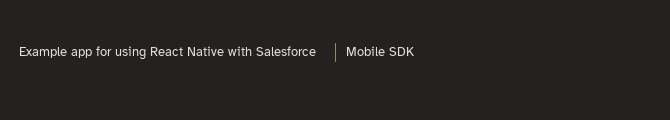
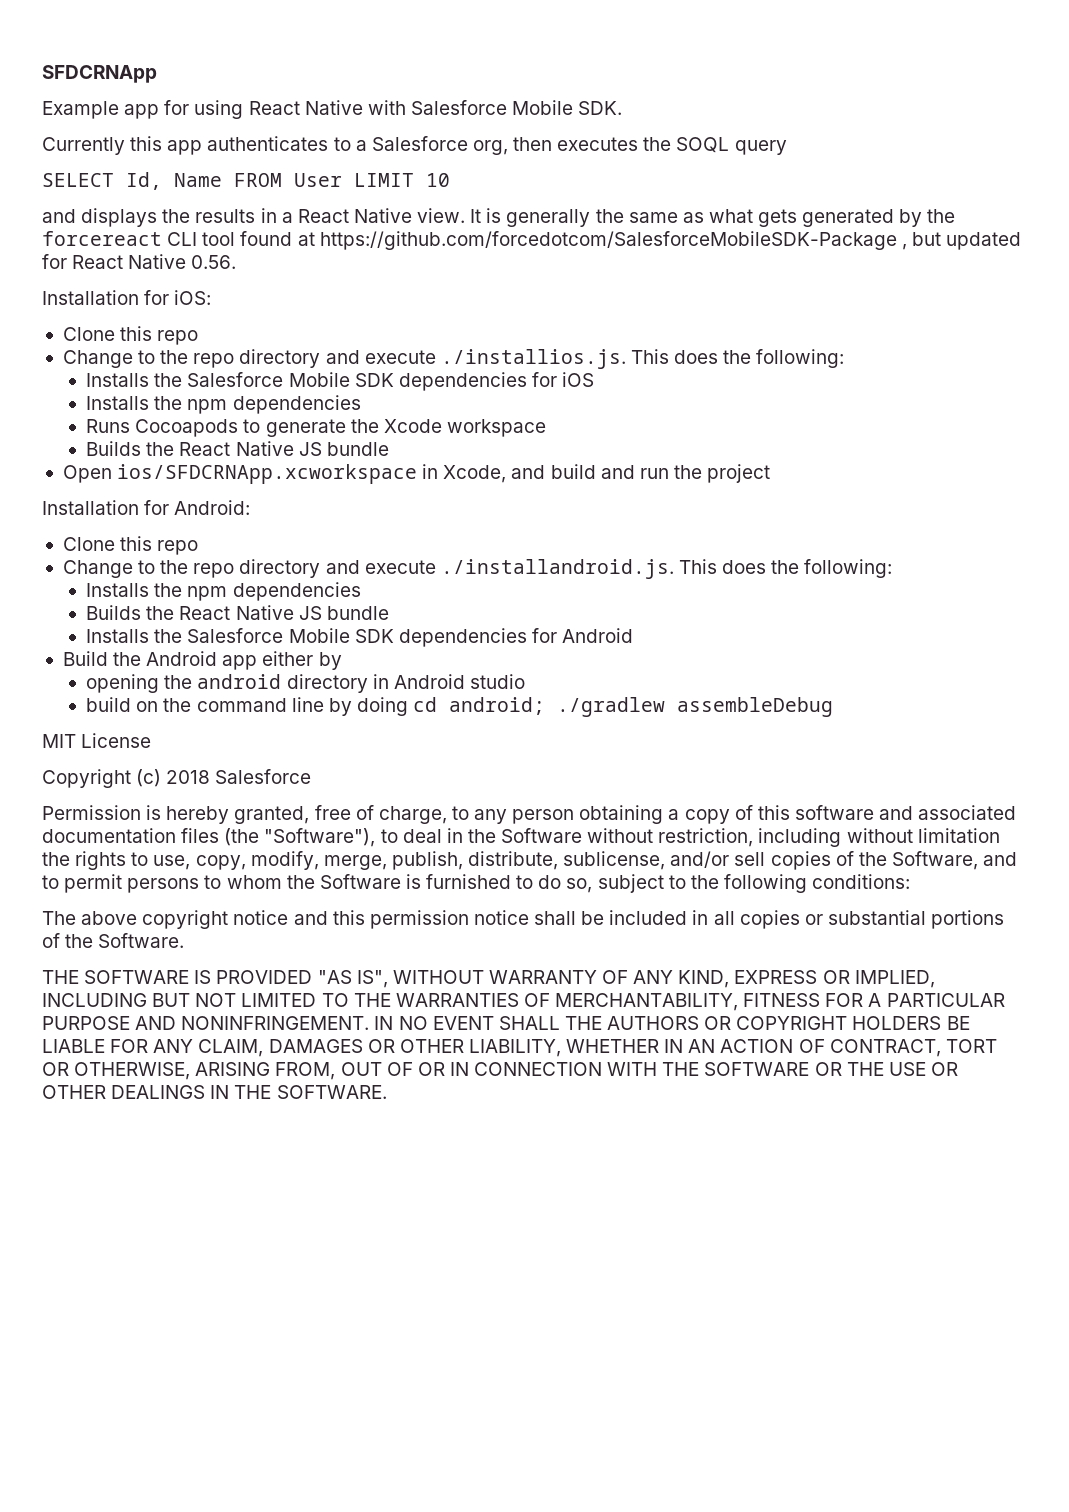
+ SFDCRNApp
- Example app for using React Native with Salesforce Mobile SDK
+ Example app for using React Native with Salesforce Mobile SDK.
+ Currently this app authenticates to a Salesforce org, then executes the SOQL query
+ SELECT Id, Name FROM User LIMIT 10
+ and displays the results in a React Native view. It is generally the same as what gets generated by the forcereact CLI tool found at https://github.com/forcedotcom/SalesforceMobileSDK-Package , but updated for React Native 0.56.
+ Installation for iOS:
+ Clone this repo
+ Change to the repo directory and execute ./installios.js. This does the following:
+ Installs the Salesforce Mobile SDK dependencies for iOS
+ Installs the npm dependencies
+ Runs Cocoapods to generate the Xcode workspace
+ Builds the React Native JS bundle
+ Open ios/SFDCRNApp.xcworkspace in Xcode, and build and run the project
+ Installation for Android:
+ Clone this repo
+ Change to the repo directory and execute ./installandroid.js. This does the following:
+ Installs the npm dependencies
+ Builds the React Native JS bundle
+ Installs the Salesforce Mobile SDK dependencies for Android
+ Build the Android app either by
+ opening the android directory in Android studio
+ build on the command line by doing cd android; ./gradlew assembleDebug
+ MIT License
+ Copyright (c) 2018 Salesforce
+ Permission is hereby granted, free of charge, to any person obtaining a copy of this software and associated documentation files (the "Software"), to deal in the Software without restriction, including without limitation the rights to use, copy, modify, merge, publish, distribute, sublicense, and/or sell copies of the Software, and to permit persons to whom the Software is furnished to do so, subject to the following conditions:
+ The above copyright notice and this permission notice shall be included in all copies or substantial portions of the Software.
+ THE SOFTWARE IS PROVIDED "AS IS", WITHOUT WARRANTY OF ANY KIND, EXPRESS OR IMPLIED, INCLUDING BUT NOT LIMITED TO THE WARRANTIES OF MERCHANTABILITY, FITNESS FOR A PARTICULAR PURPOSE AND NONINFRINGEMENT. IN NO EVENT SHALL THE AUTHORS OR COPYRIGHT HOLDERS BE LIABLE FOR ANY CLAIM, DAMAGES OR OTHER LIABILITY, WHETHER IN AN ACTION OF CONTRACT, TORT OR OTHERWISE, ARISING FROM, OUT OF OR IN CONNECTION WITH THE SOFTWARE OR THE USE OR OTHER DEALINGS IN THE SOFTWARE.

